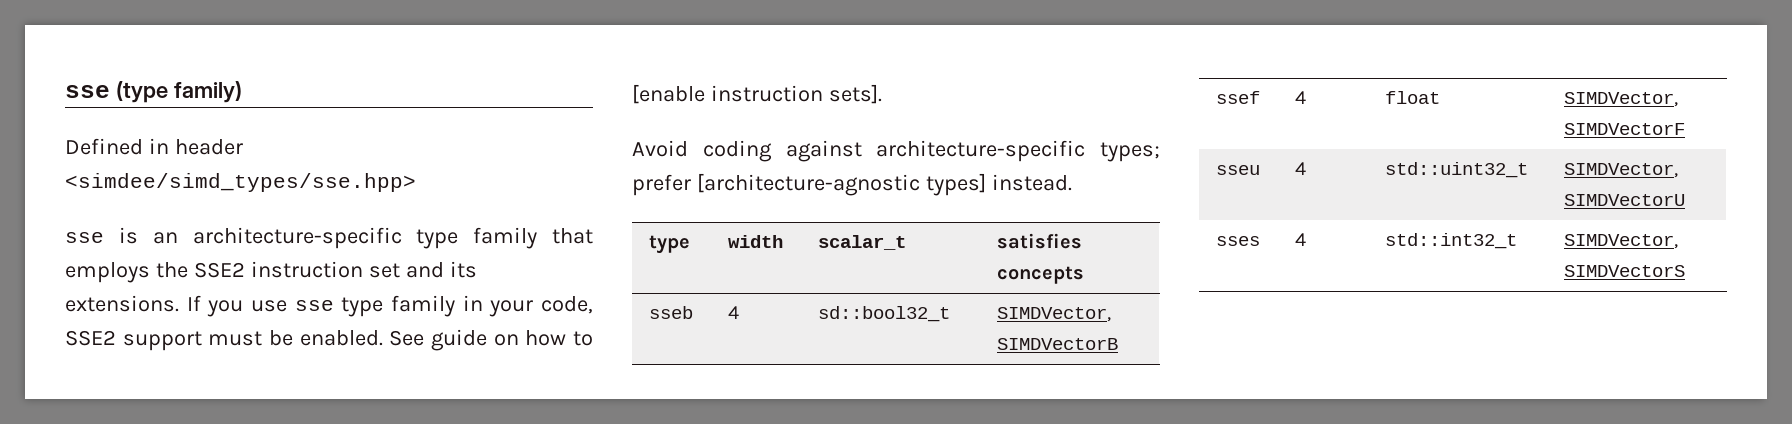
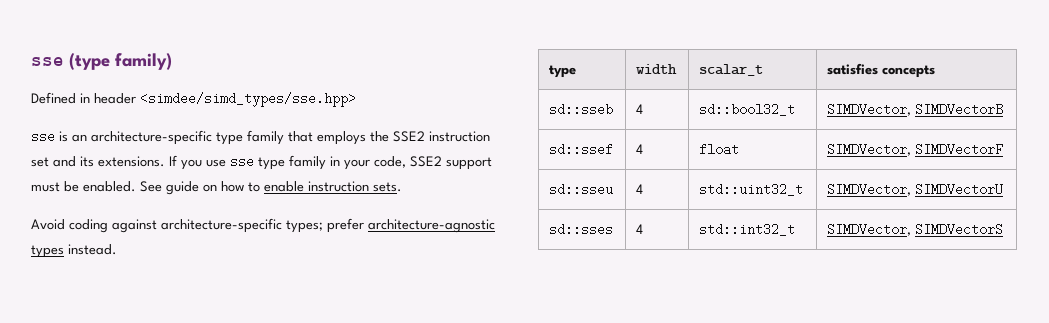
- See guide on how to [enable instruction sets].
+ See guide on how to enable instruction sets.
- Avoid coding against architecture-specific types; prefer [architecture-agnostic types] instead.
+ Avoid coding against architecture-specific types; prefer architecture-agnostic types instead.
- sseb | 4 | sd::bool32_t | SIMDVector, SIMDVectorB
+ sd::sseb | 4 | sd::bool32_t | SIMDVector, SIMDVectorB
- ssef | 4 | float | SIMDVector, SIMDVectorF
+ sd::ssef | 4 | float | SIMDVector, SIMDVectorF
- sseu | 4 | std::uint32_t | SIMDVector, SIMDVectorU
+ sd::sseu | 4 | std::uint32_t | SIMDVector, SIMDVectorU
- sses | 4 | std::int32_t | SIMDVector, SIMDVectorS
+ sd::sses | 4 | std::int32_t | SIMDVector, SIMDVectorS

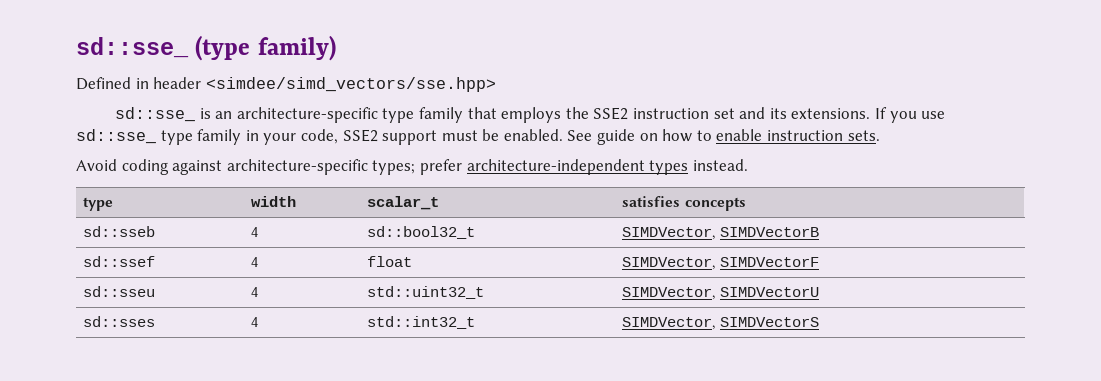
- sse (type family)
+ sd::sse_ (type family)
- Defined in header <simdee/simd_types/sse.hpp>
- sse is an architecture-specific type family that employs the SSE2 instruction set and its extensions.
+ Defined in header <simdee/simd_vectors/sse.hpp>
+ sd::sse_ is an architecture-specific type family that employs the SSE2 instruction set and its extensions.
- If you use sse type family in your code, SSE2 support must be enabled.
+ If you use sd::sse_ type family in your code, SSE2 support must be enabled.
- Avoid coding against architecture-specific types; prefer architecture-agnostic types instead.
+ Avoid coding against architecture-specific types; prefer architecture-independent types instead.

